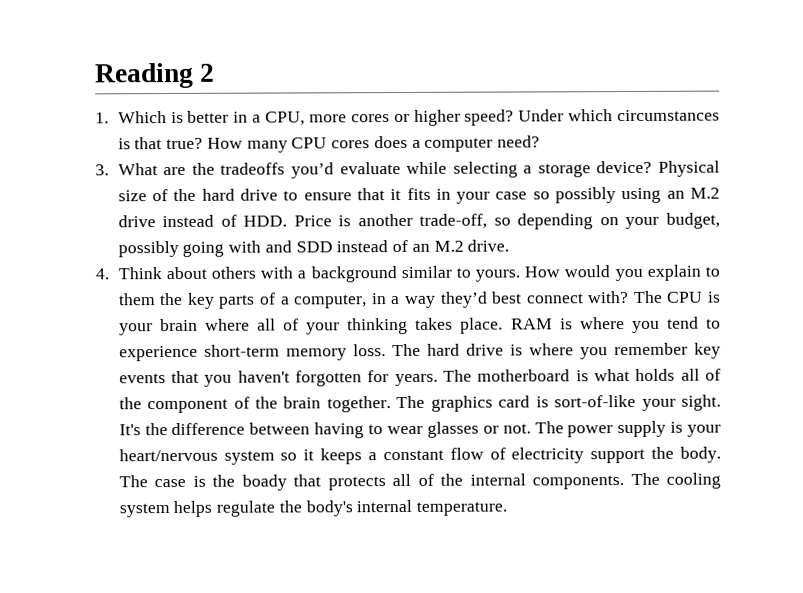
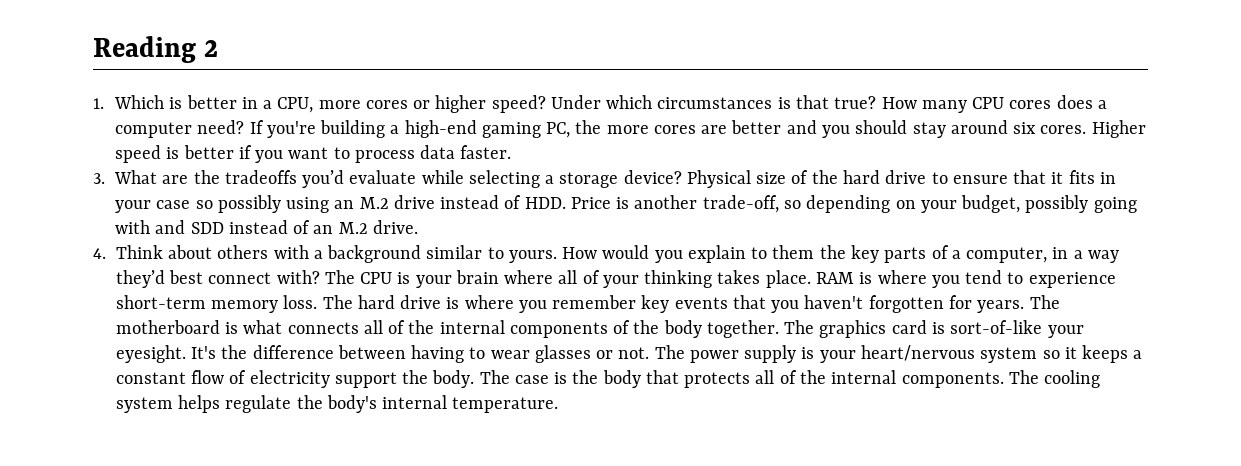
+ If you're building a high-end gaming PC, the more cores are better and you should stay around six cores. Higher speed is better if you want to process data faster.
- The motherboard is what holds all of the component of the brain together.
+ The motherboard is what connects all of the internal components of the body together.
- The graphics card is sort-of-like your sight.
+ The graphics card is sort-of-like your eyesight.
- The case is the boady that protects all of the internal components.
+ The case is the body that protects all of the internal components.

